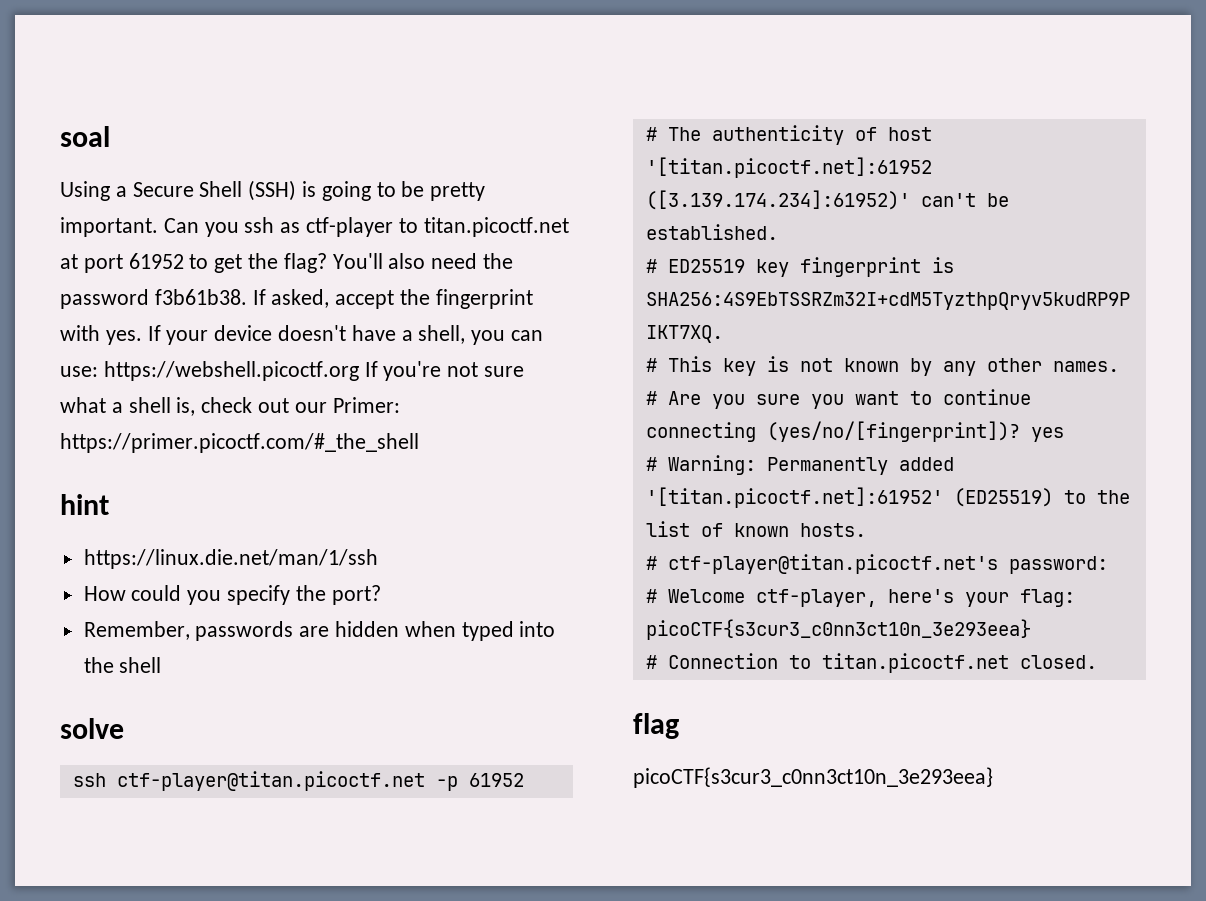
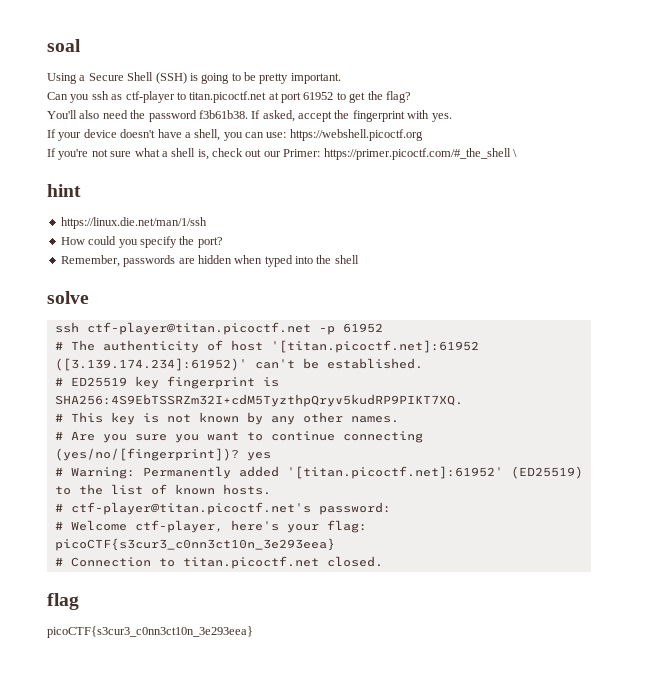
- Using a Secure Shell (SSH) is going to be pretty important. Can you ssh as ctf-player to titan.picoctf.net at port 61952 to get the flag? You'll also need the password f3b61b38.
+ Using a Secure Shell (SSH) is going to be pretty important.
+ Can you ssh as ctf-player to titan.picoctf.net at port 61952 to get the flag?
+ You'll also need the password f3b61b38.
- If asked, accept the fingerprint with yes. If your device doesn't have a shell, you can use: https://webshell.picoctf.org If you're not sure what a shell is, check out our Primer: https://primer.picoctf.com/#_the_shell
+ If asked, accept the fingerprint with yes.
+ If your device doesn't have a shell, you can use: https://webshell.picoctf.org
+ If you're not sure what a shell is, check out our Primer: https://primer.picoctf.com/#_the_shell \

